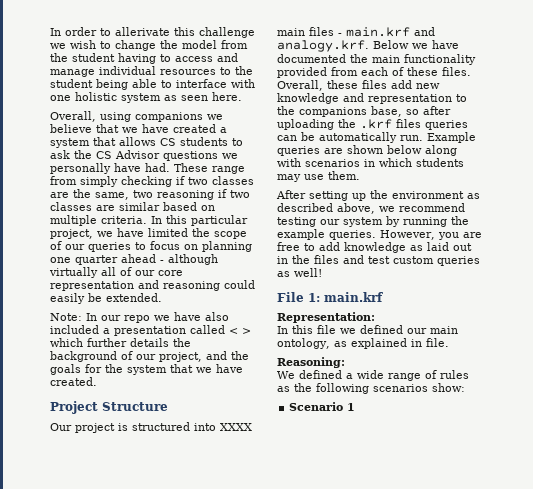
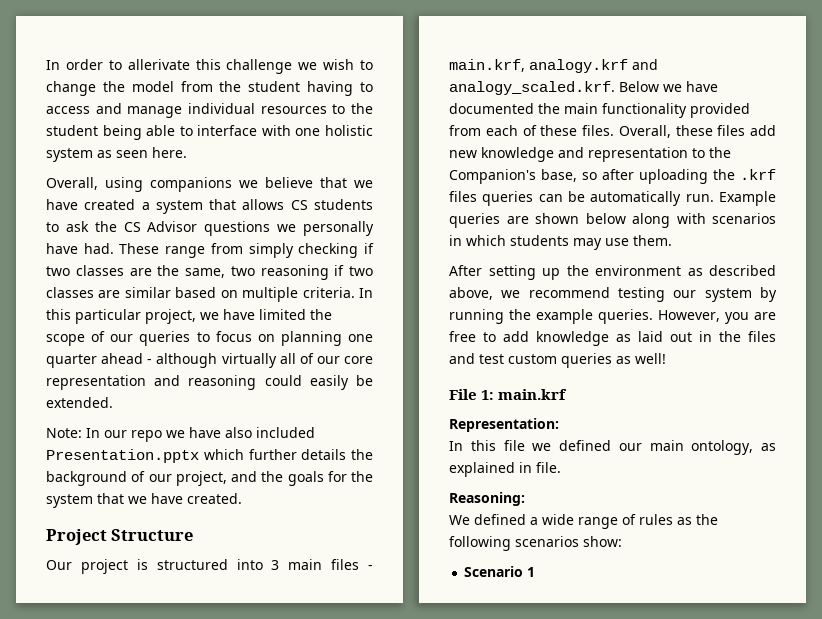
- Note: In our repo we have also included a presentation called < > which further details the background of our project, and the goals for the system that we have created.
+ Note: In our repo we have also included Presentation.pptx which further details the background of our project, and the goals for the system that we have created.
- Our project is structured into XXXX main files - main.krf and analogy.krf. Below we have documented the main functionality provided from each of these files.
+ Our project is structured into 3 main files - main.krf, analogy.krf and analogy_scaled.krf. Below we have documented the main functionality provided from each of these files.
- Overall, these files add new knowledge and representation to the companions base, so after uploading the .krf files queries can be automatically run.
+ Overall, these files add new knowledge and representation to the Companion's base, so after uploading the .krf files queries can be automatically run.

